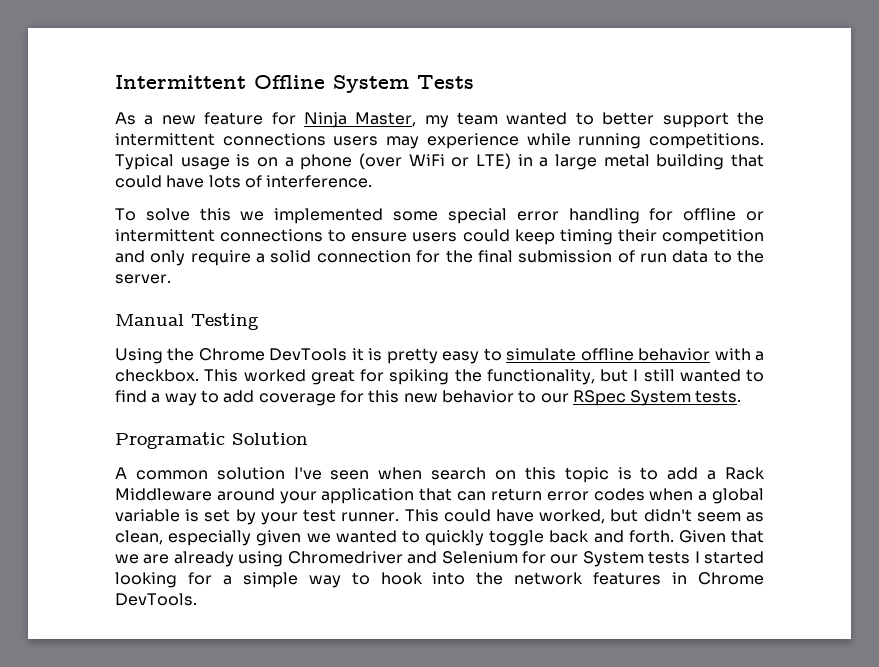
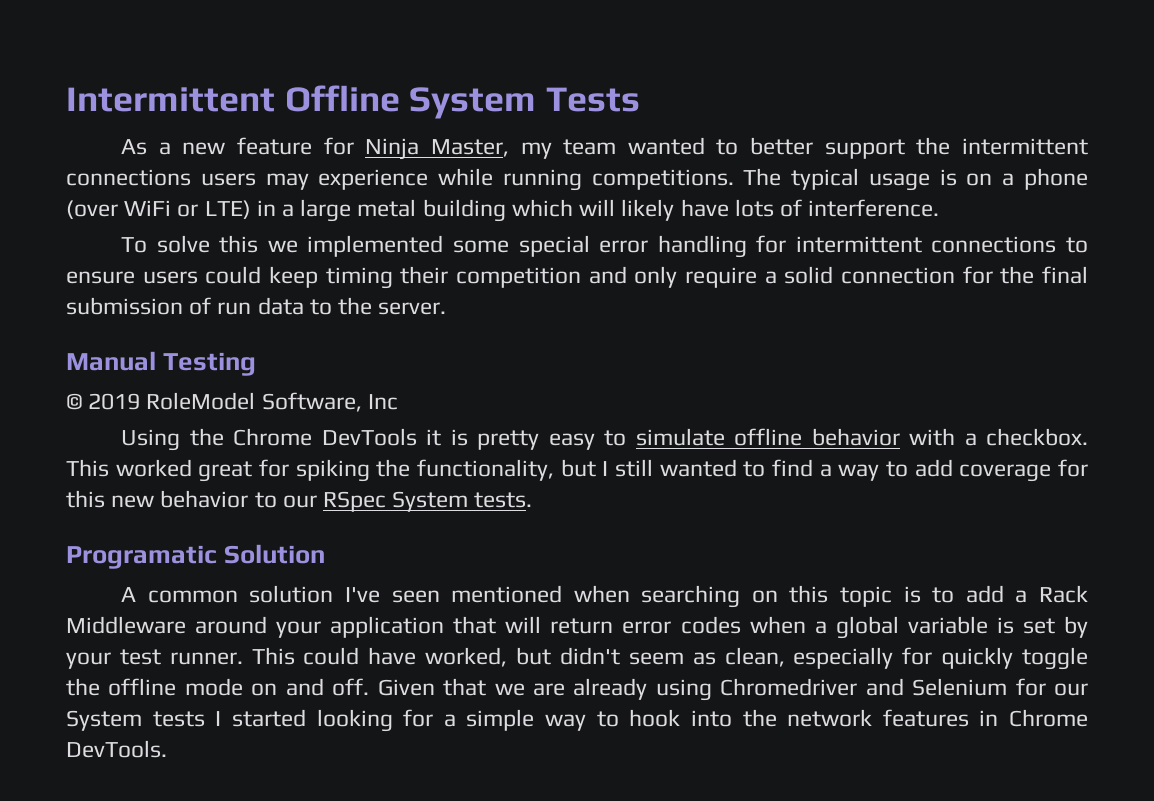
- Typical usage is on a phone (over WiFi or LTE) in a large metal building that could have lots of interference.
+ The typical usage is on a phone (over WiFi or LTE) in a large metal building which will likely have lots of interference.
- To solve this we implemented some special error handling for offline or intermittent connections to ensure users could keep timing their competition and only require a solid connection for the final submission of run data to the server.
+ To solve this we implemented some special error handling for intermittent connections to ensure users could keep timing their competition and only require a solid connection for the final submission of run data to the server.
+ © 2019 RoleModel Software, Inc
- A common solution I've seen when search on this topic is to add a Rack Middleware around your application that can return error codes when a global variable is set by your test runner.
+ A common solution I've seen mentioned when searching on this topic is to add a Rack Middleware around your application that will return error codes when a global variable is set by your test runner.
- This could have worked, but didn't seem as clean, especially given we wanted to quickly toggle back and forth.
+ This could have worked, but didn't seem as clean, especially for quickly toggle the offline mode on and off.

